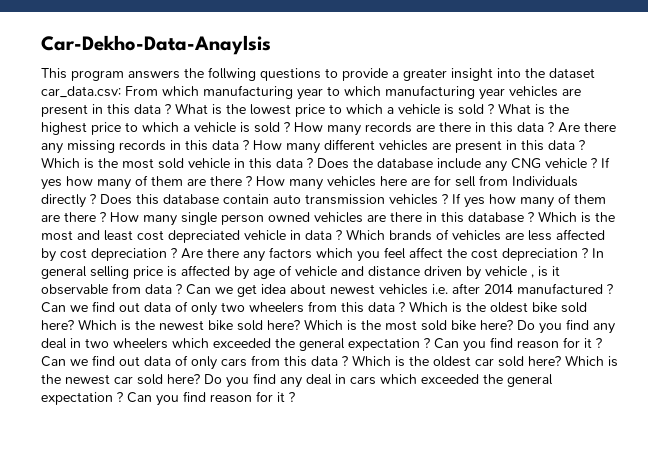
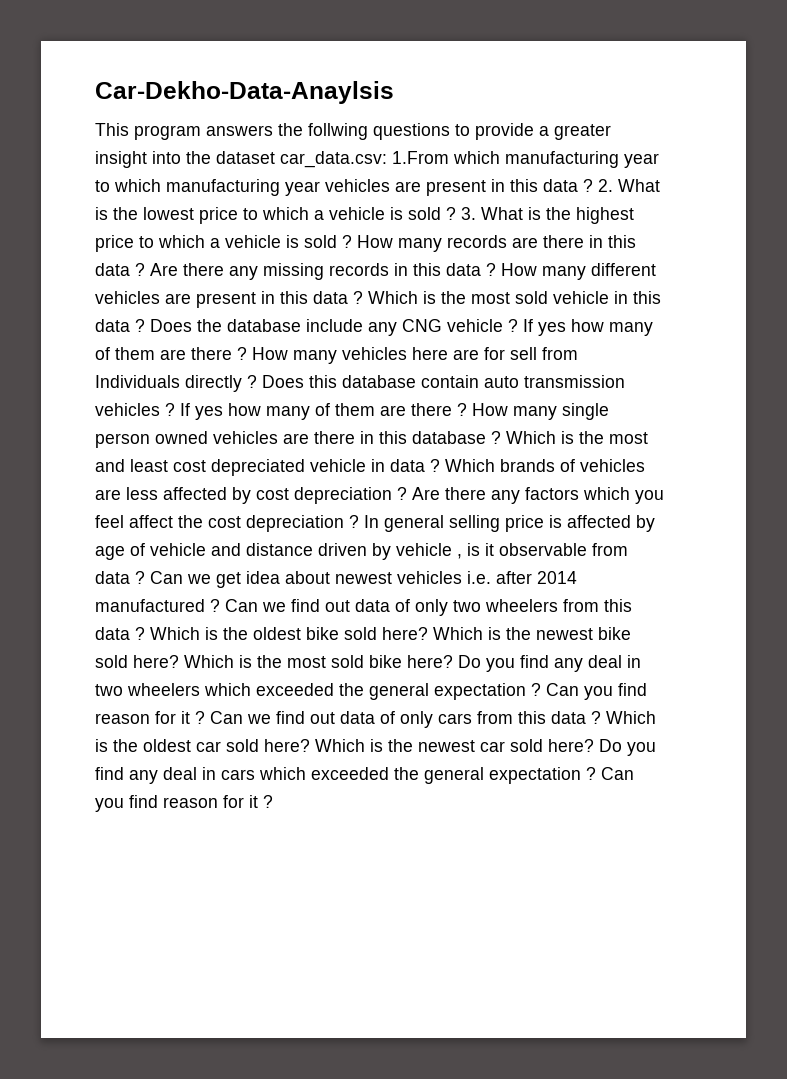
- This program answers the follwing questions to provide a greater insight into the dataset car_data.csv: From which manufacturing year to which manufacturing year vehicles are present in this data ?
+ This program answers the follwing questions to provide a greater insight into the dataset car_data.csv: 1.From which manufacturing year to which manufacturing year vehicles are present in this data ?
- What is the lowest price to which a vehicle is sold ?
+ 2. What is the lowest price to which a vehicle is sold ?
- What is the highest price to which a vehicle is sold ?
+ 3. What is the highest price to which a vehicle is sold ?

